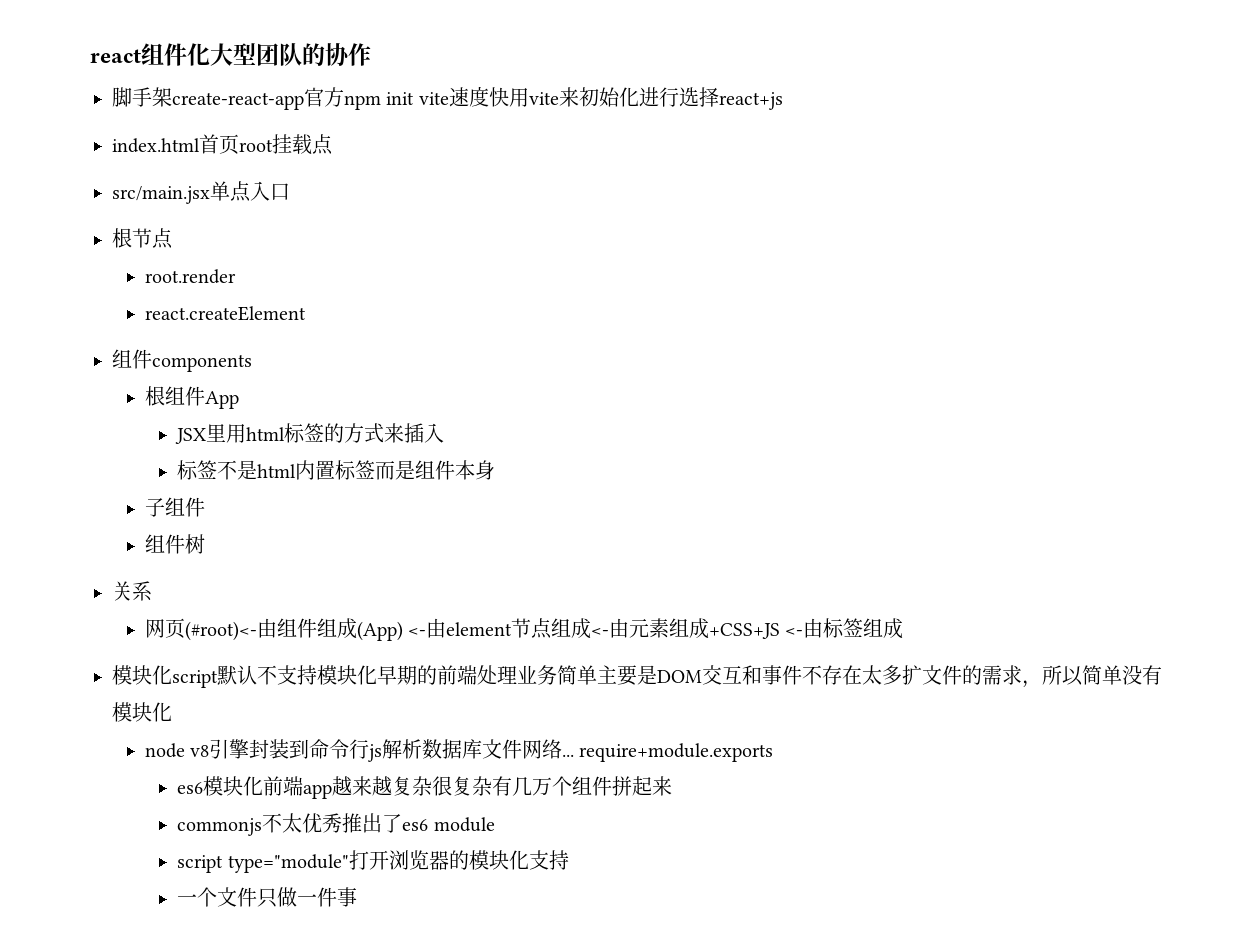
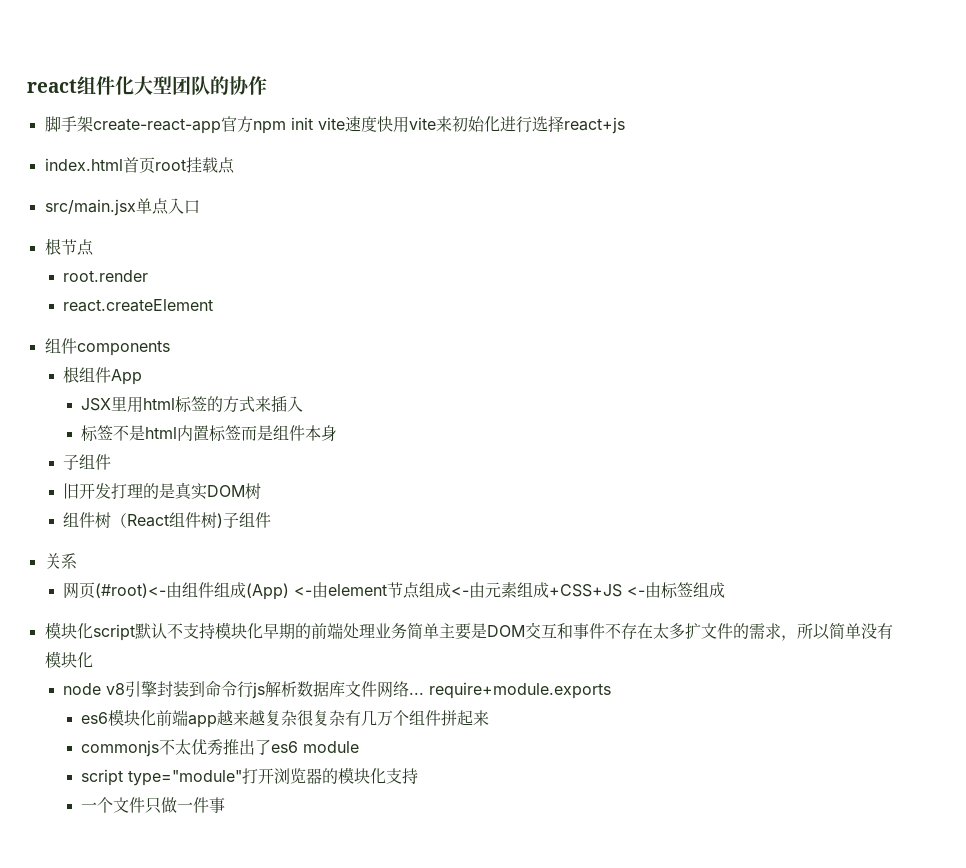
- 组件树
+ 旧开发打理的是真实DOM树
+ 组件树（React组件树)子组件

